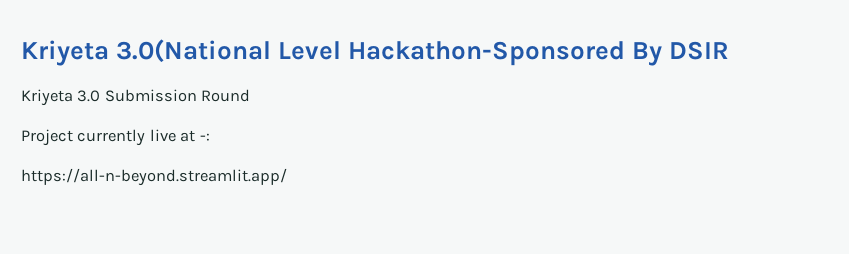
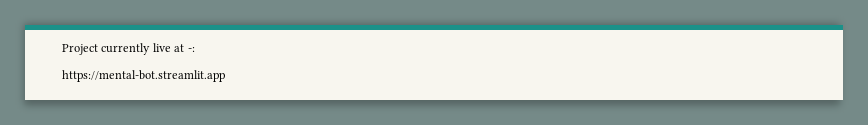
- Kriyeta 3.0(National Level Hackathon-Sponsored By DSIR
- Kriyeta 3.0 Submission Round
- https://all-n-beyond.streamlit.app/
+ https://mental-bot.streamlit.app

